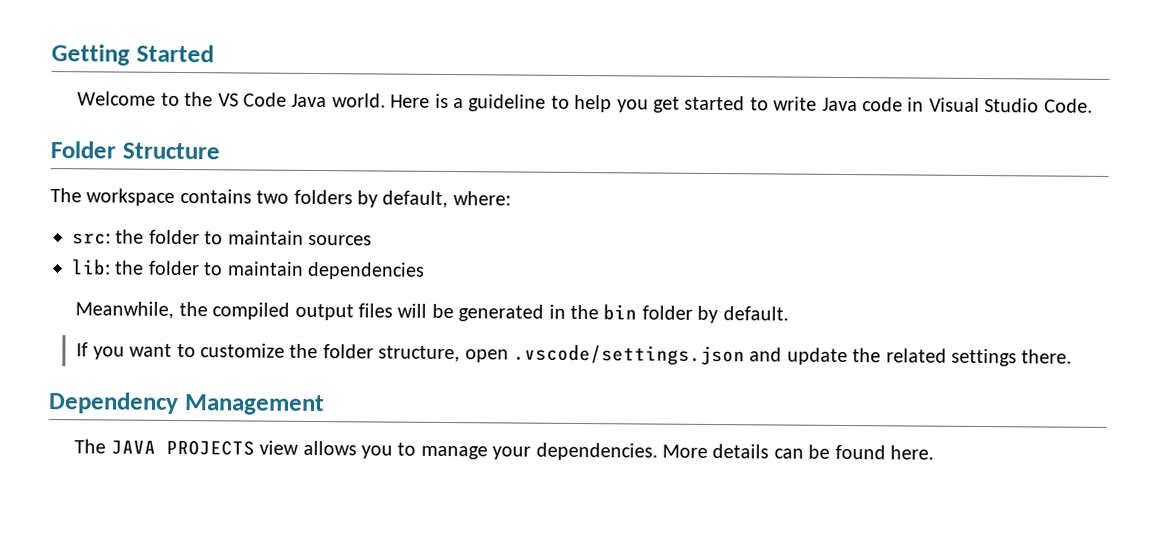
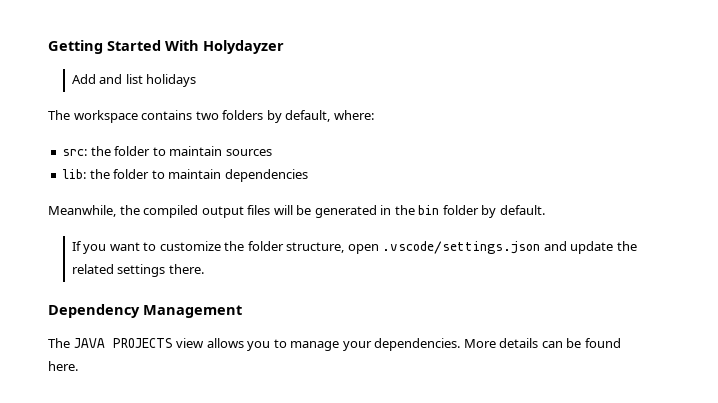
- Getting Started
- Welcome to the VS Code Java world. Here is a guideline to help you get started to write Java code in Visual Studio Code.
- Folder Structure
+ Getting Started With Holydayzer
+ Add and list holidays

